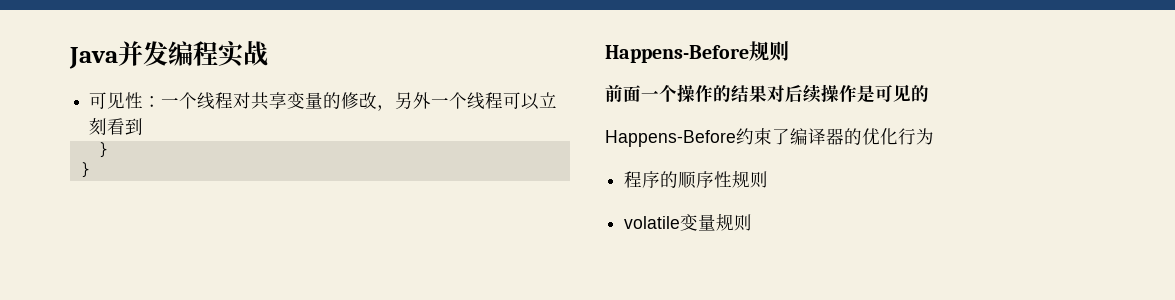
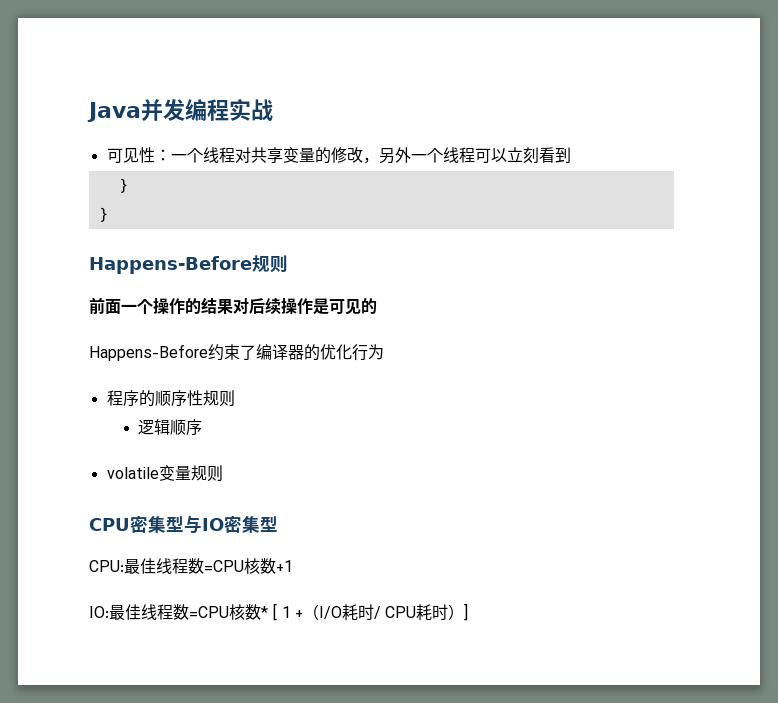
+ 逻辑顺序
+ CPU密集型与IO密集型
+ CPU:最佳线程数=CPU核数+1
+ IO:最佳线程数=CPU核数* [ 1 +（I/O耗时/ CPU耗时）]

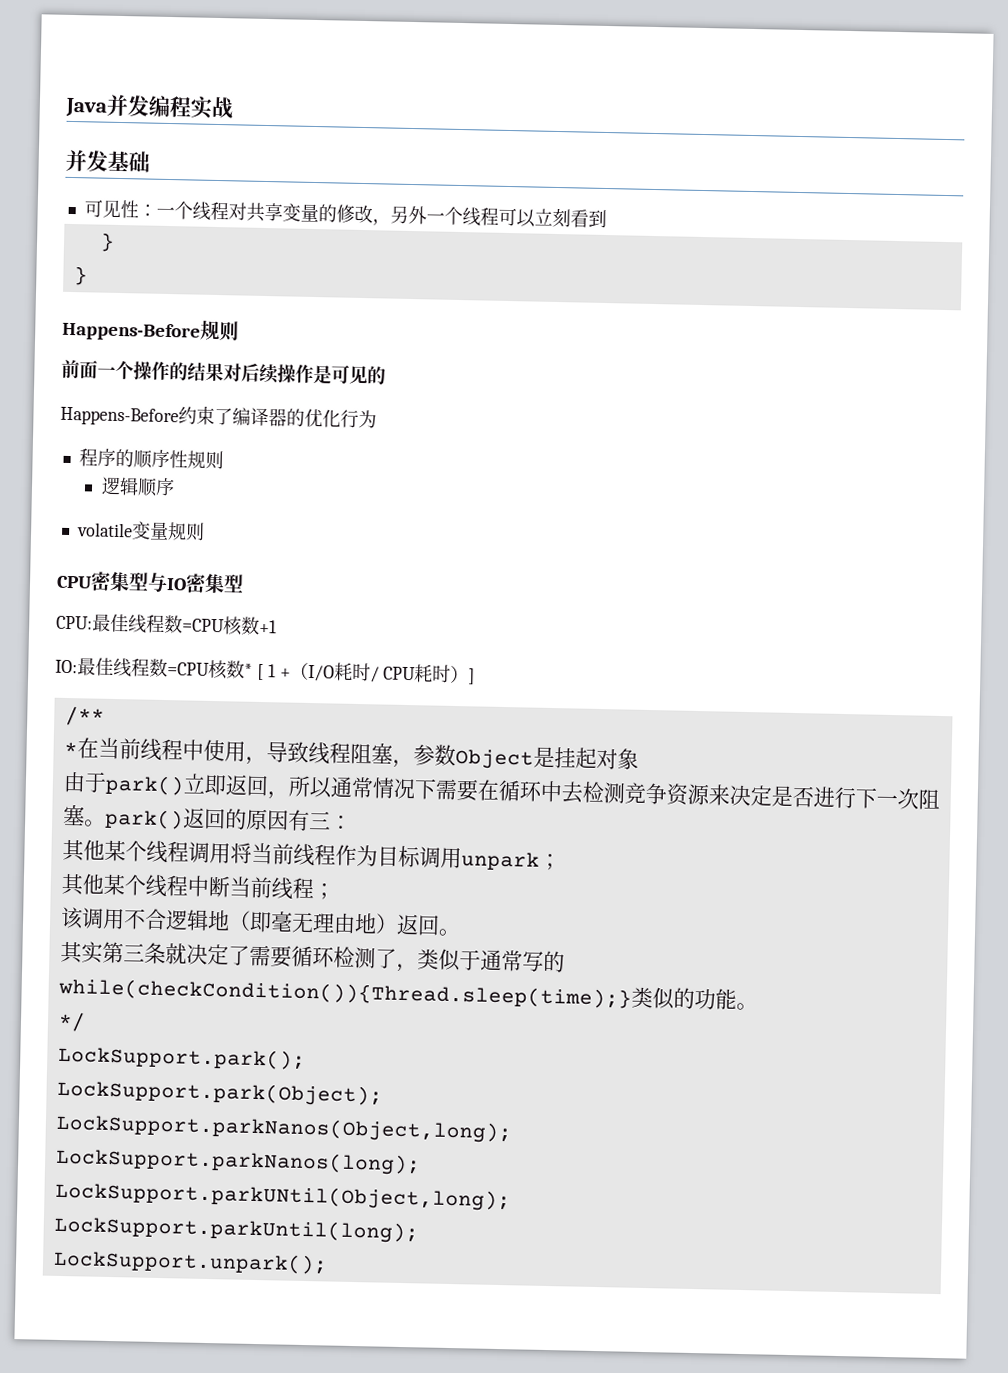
+ 并发基础
+ /**
+ *在当前线程中使用，导致线程阻塞，参数Object是挂起对象
+ 由于park()立即返回，所以通常情况下需要在循环中去检测竞争资源来决定是否进行下一次阻塞。park()返回的原因有三：
+ 其他某个线程调用将当前线程作为目标调用unpark；
+ 其他某个线程中断当前线程；
+ 该调用不合逻辑地（即毫无理由地）返回。
+ 其实第三条就决定了需要循环检测了，类似于通常写的while(checkCondition()){Thread.sleep(time);}类似的功能。
+ */
+ LockSupport.park();
+ LockSupport.park(Object);
+ LockSupport.parkNanos(Object,long);
+ LockSupport.parkNanos(long);
+ LockSupport.parkUNtil(Object,long);
+ LockSupport.parkUntil(long);
+ LockSupport.unpark();

